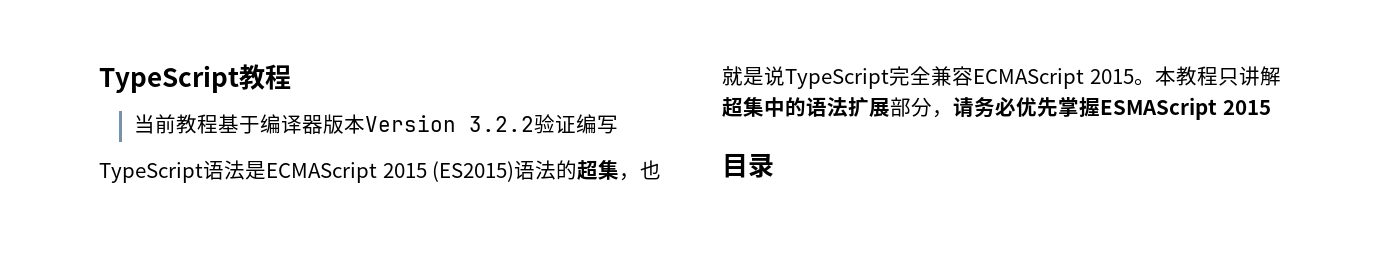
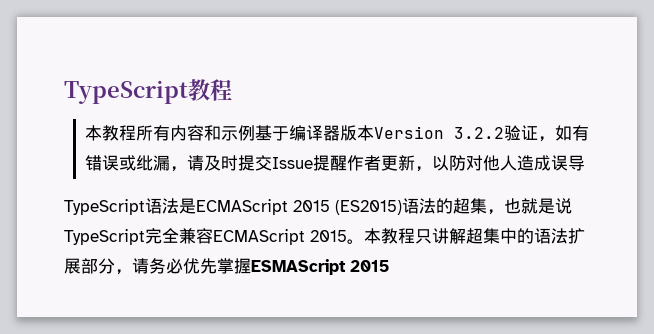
- 当前教程基于编译器版本Version 3.2.2验证编写
+ 本教程所有内容和示例基于编译器版本Version 3.2.2验证，如有错误或纰漏，请及时提交Issue提醒作者更新，以防对他人造成误导
- 目录

